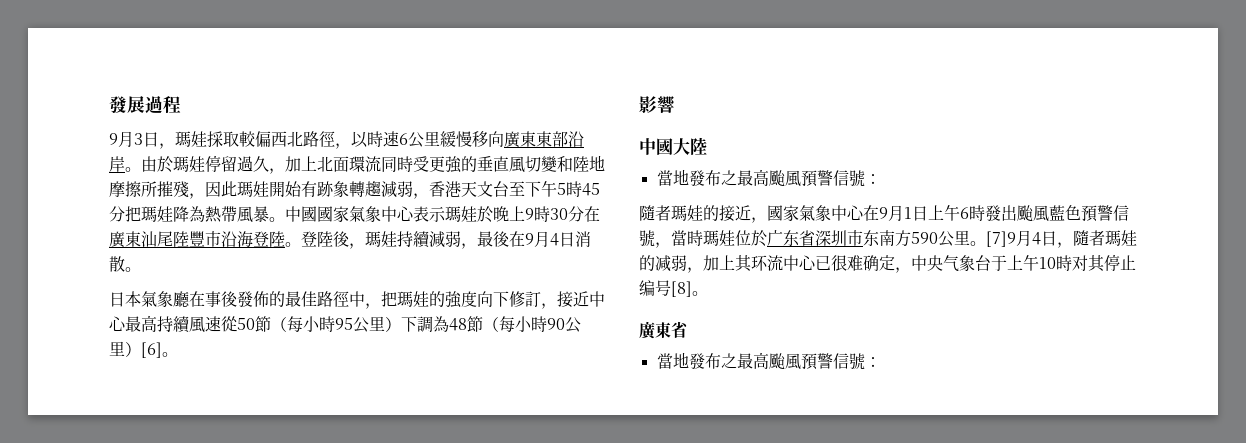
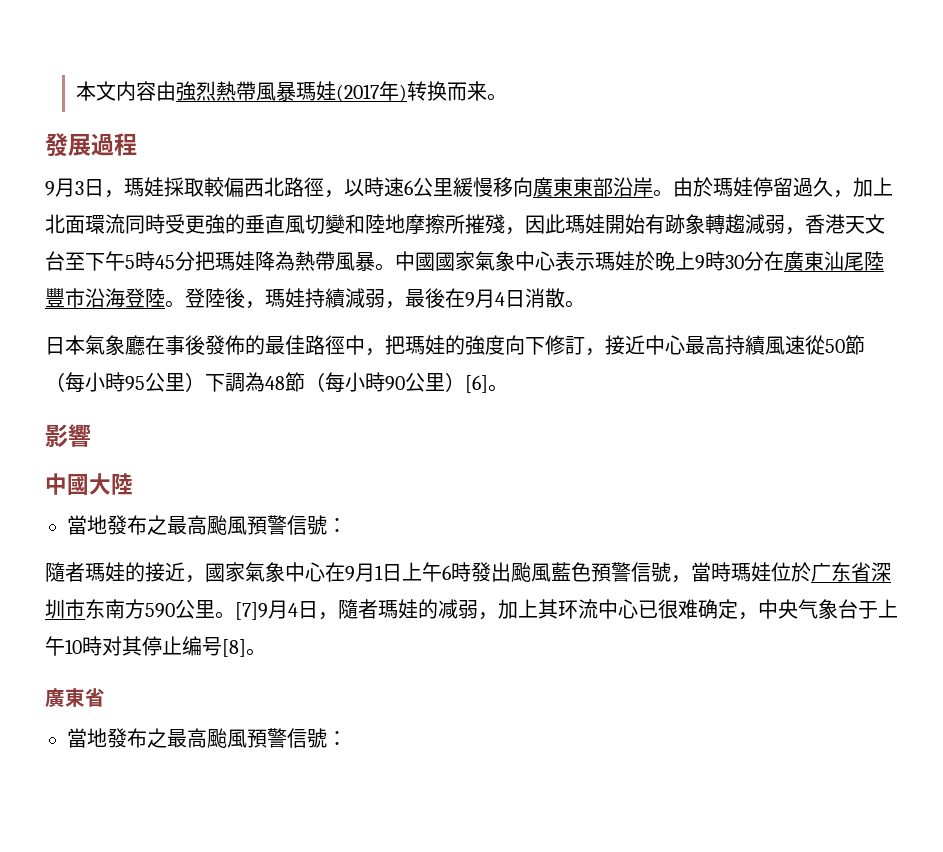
+ 本文内容由強烈熱帶風暴瑪娃(2017年)转换而来。

